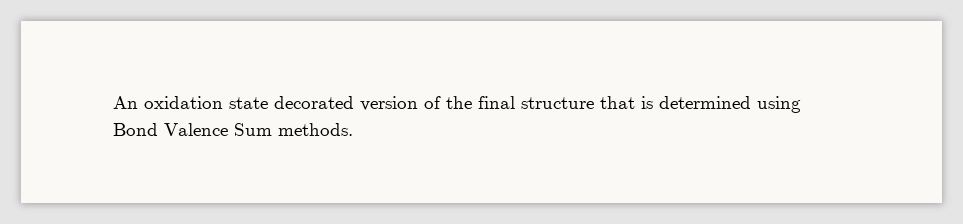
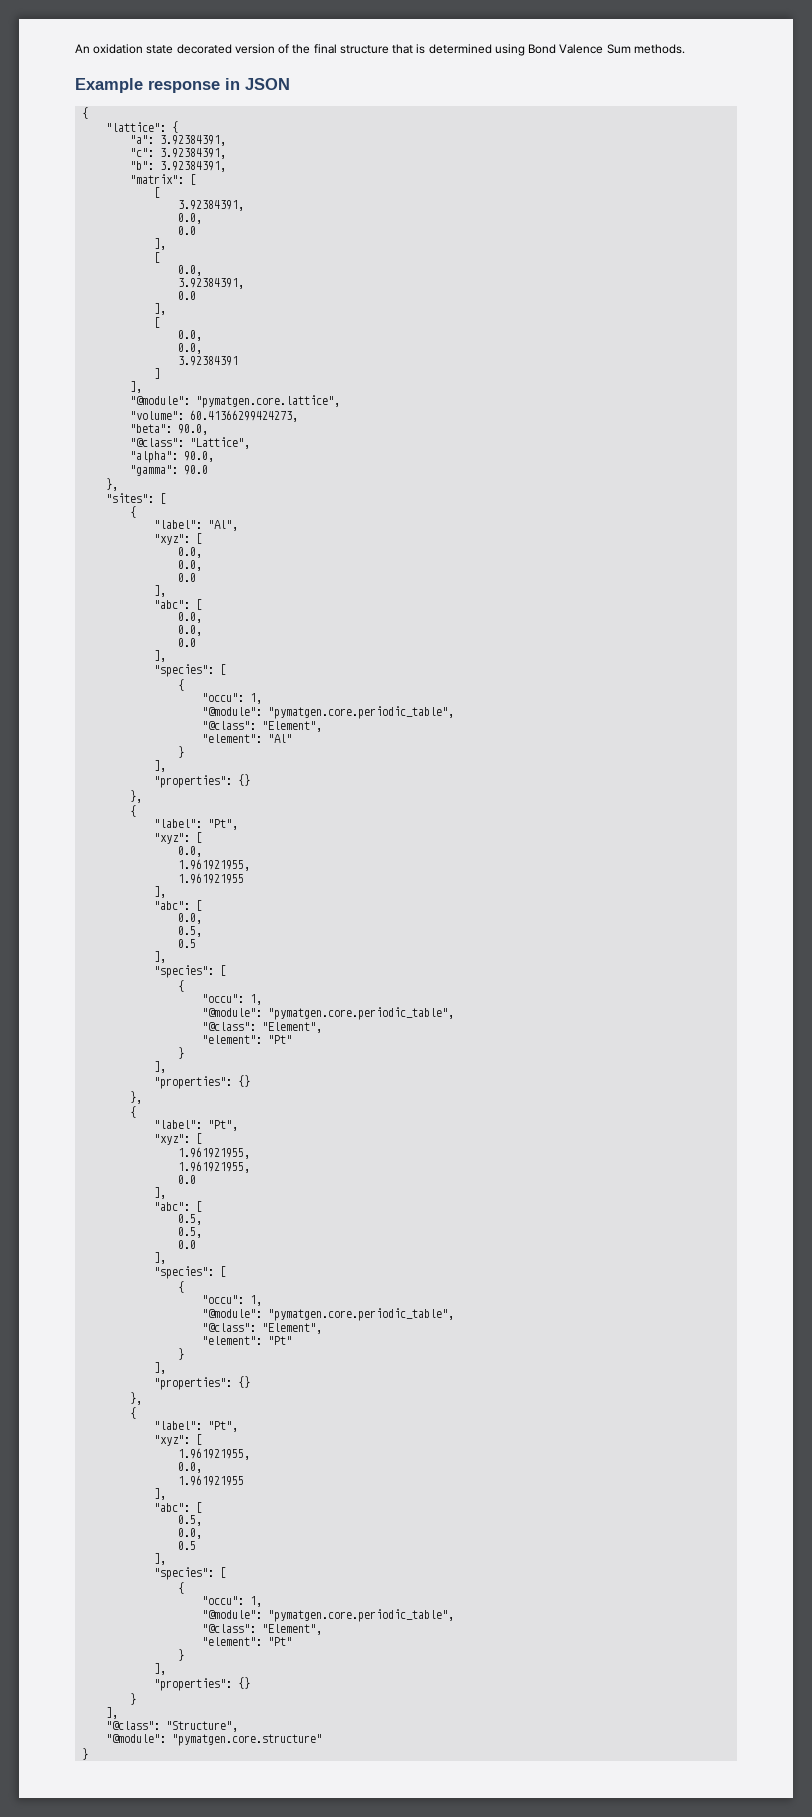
+ Example response in JSON
+ {
+ "lattice": {
+ "a": 3.92384391,
+ "c": 3.92384391,
+ "b": 3.92384391,
+ "matrix": [
+ [
+ 3.92384391,
+ 0.0,
+ 0.0
+ ],
+ [
+ 0.0,
+ 3.92384391,
+ 0.0
+ ],
+ [
+ 0.0,
+ 0.0,
+ 3.92384391
+ ]
+ ],
+ "@module": "pymatgen.core.lattice",
+ "volume": 60.41366299424273,
+ "beta": 90.0,
+ "@class": "Lattice",
+ "alpha": 90.0,
+ "gamma": 90.0
+ },
+ "sites": [
+ {
+ "label": "Al",
+ "xyz": [
+ 0.0,
+ 0.0,
+ 0.0
+ ],
+ "abc": [
+ 0.0,
+ 0.0,
+ 0.0
+ ],
+ "species": [
+ {
+ "occu": 1,
+ "@module": "pymatgen.core.periodic_table",
+ "@class": "Element",
+ "element": "Al"
+ }
+ ],
+ "properties": {}
+ },
+ {
+ "label": "Pt",
+ "xyz": [
+ 0.0,
+ 1.961921955,
+ 1.961921955
+ ],
+ "abc": [
+ 0.0,
+ 0.5,
+ 0.5
+ ],
+ "species": [
+ {
+ "occu": 1,
+ "@module": "pymatgen.core.periodic_table",
+ "@class": "Element",
+ "element": "Pt"
+ }
+ ],
+ "properties": {}
+ },
+ {
+ "label": "Pt",
+ "xyz": [
+ 1.961921955,
+ 1.961921955,
+ 0.0
+ ],
+ "abc": [
+ 0.5,
+ 0.5,
+ 0.0
+ ],
+ "species": [
+ {
+ "occu": 1,
+ "@module": "pymatgen.core.periodic_table",
+ "@class": "Element",
+ "element": "Pt"
+ }
+ ],
+ "properties": {}
+ },
+ {
+ "label": "Pt",
+ "xyz": [
+ 1.961921955,
+ 0.0,
+ 1.961921955
+ ],
+ "abc": [
+ 0.5,
+ 0.0,
+ 0.5
+ ],
+ "species": [
+ {
+ "occu": 1,
+ "@module": "pymatgen.core.periodic_table",
+ "@class": "Element",
+ "element": "Pt"
+ }
+ ],
+ "properties": {}
+ }
+ ],
+ "@class": "Structure",
+ "@module": "pymatgen.core.structure"
+ }

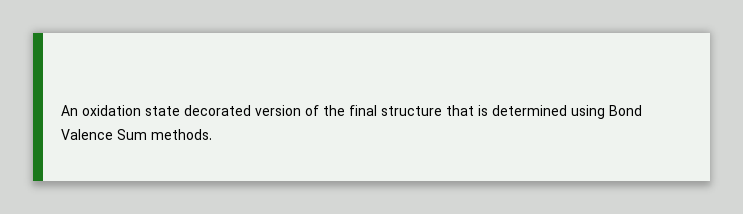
- Example response in JSON
- {
- "lattice": {
- "a": 3.92384391,
- "c": 3.92384391,
- "b": 3.92384391,
- "matrix": [
- [
- 3.92384391,
- 0.0,
- 0.0
- ],
- [
- 0.0,
- 3.92384391,
- 0.0
- ],
- [
- 0.0,
- 0.0,
- 3.92384391
- ]
- ],
- "@module": "pymatgen.core.lattice",
- "volume": 60.41366299424273,
- "beta": 90.0,
- "@class": "Lattice",
- "alpha": 90.0,
- "gamma": 90.0
- },
- "sites": [
- {
- "label": "Al",
- "xyz": [
- 0.0,
- 0.0,
- 0.0
- ],
- "abc": [
- 0.0,
- 0.0,
- 0.0
- ],
- "species": [
- {
- "occu": 1,
- "@module": "pymatgen.core.periodic_table",
- "@class": "Element",
- "element": "Al"
- }
- ],
- "properties": {}
- },
- {
- "label": "Pt",
- "xyz": [
- 0.0,
- 1.961921955,
- 1.961921955
- ],
- "abc": [
- 0.0,
- 0.5,
- 0.5
- ],
- "species": [
- {
- "occu": 1,
- "@module": "pymatgen.core.periodic_table",
- "@class": "Element",
- "element": "Pt"
- }
- ],
- "properties": {}
- },
- {
- "label": "Pt",
- "xyz": [
- 1.961921955,
- 1.961921955,
- 0.0
- ],
- "abc": [
- 0.5,
- 0.5,
- 0.0
- ],
- "species": [
- {
- "occu": 1,
- "@module": "pymatgen.core.periodic_table",
- "@class": "Element",
- "element": "Pt"
- }
- ],
- "properties": {}
- },
- {
- "label": "Pt",
- "xyz": [
- 1.961921955,
- 0.0,
- 1.961921955
- ],
- "abc": [
- 0.5,
- 0.0,
- 0.5
- ],
- "species": [
- {
- "occu": 1,
- "@module": "pymatgen.core.periodic_table",
- "@class": "Element",
- "element": "Pt"
- }
- ],
- "properties": {}
- }
- ],
- "@class": "Structure",
- "@module": "pymatgen.core.structure"
- }

